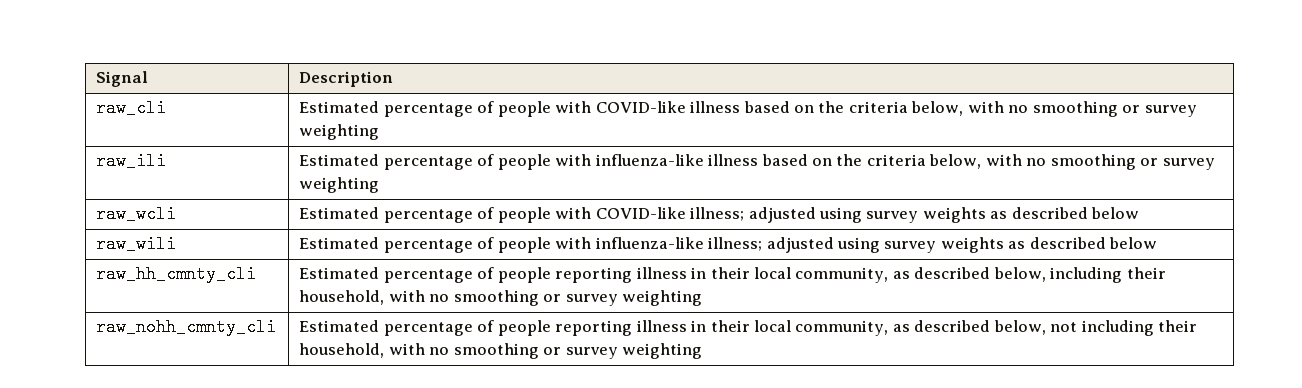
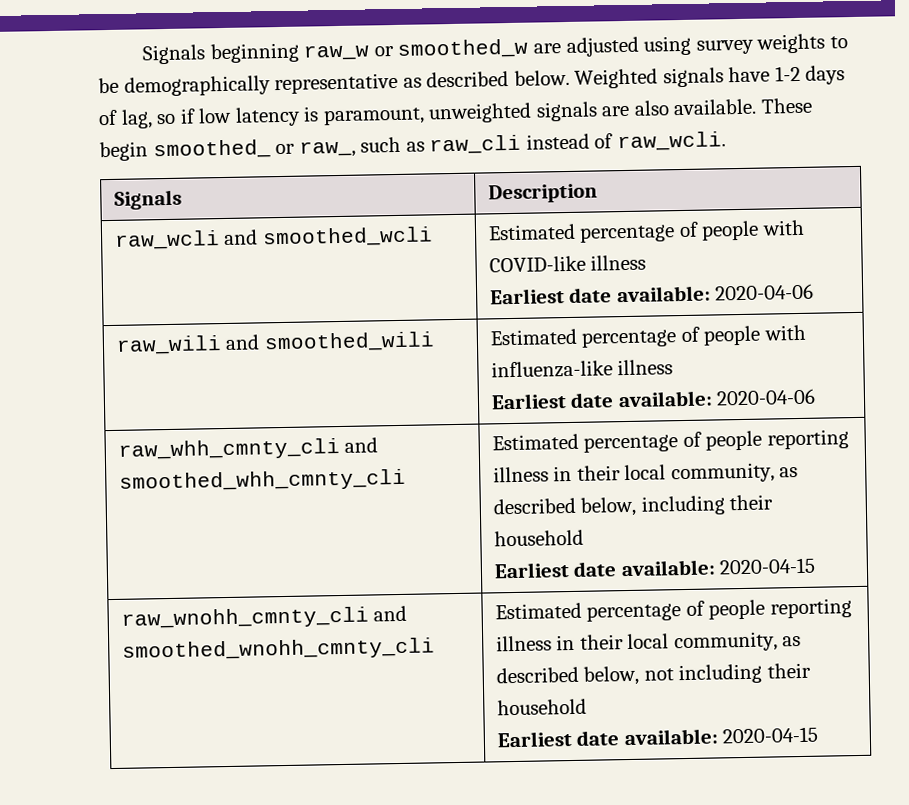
- Signal | Description
- raw_cli | Estimated percentage of people with COVID-like illness based on the criteria below, with no smoothing or survey weighting
- raw_ili | Estimated percentage of people with influenza-like illness based on the criteria below, with no smoothing or survey weighting
- raw_wcli | Estimated percentage of people with COVID-like illness; adjusted using survey weights as described below
- raw_wili | Estimated percentage of people with influenza-like illness; adjusted using survey weights as described below
- raw_hh_cmnty_cli | Estimated percentage of people reporting illness in their local community, as described below, including their household, with no smoothing or survey weighting
- raw_nohh_cmnty_cli | Estimated percentage of people reporting illness in their local community, as described below, not including their household, with no smoothing or survey weighting
+ Signals beginning raw_w or smoothed_w are adjusted using survey weights to be demographically representative as described below. Weighted signals have 1-2 days of lag, so if low latency is paramount, unweighted signals are also available. These begin smoothed_ or raw_, such as raw_cli instead of raw_wcli.
+ Signals | Description
+ raw_wcli and smoothed_wcli | Estimated percentage of people with COVID-like illness
+ Earliest date available: 2020-04-06
+ raw_wili and smoothed_wili | Estimated percentage of people with influenza-like illness
+ Earliest date available: 2020-04-06
+ raw_whh_cmnty_cli and smoothed_whh_cmnty_cli | Estimated percentage of people reporting illness in their local community, as described below, including their household
+ Earliest date available: 2020-04-15
+ raw_wnohh_cmnty_cli and smoothed_wnohh_cmnty_cli | Estimated percentage of people reporting illness in their local community, as described below, not including their household
+ Earliest date available: 2020-04-15

